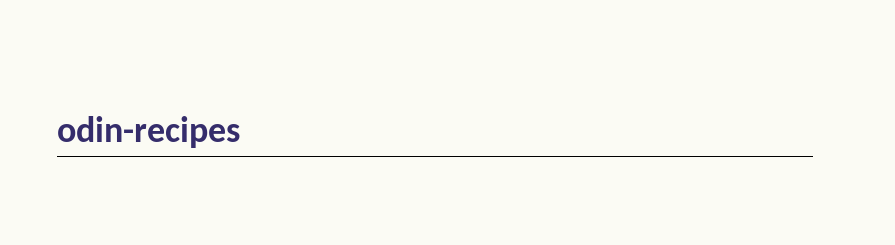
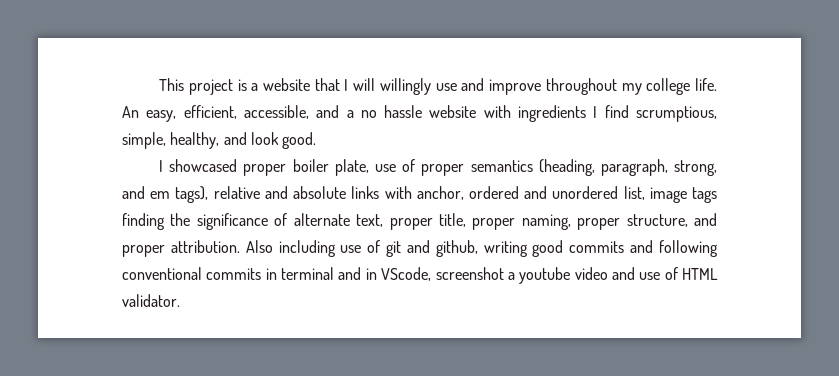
- odin-recipes
+ This project is a website that I will willingly use and improve throughout my college life. An easy, efficient, accessible, and a no hassle website with ingredients I find scrumptious, simple, healthy, and look good.
+ I showcased proper boiler plate, use of proper semantics (heading, paragraph, strong, and em tags), relative and absolute links with anchor, ordered and unordered list, image tags finding the significance of alternate text, proper title, proper naming, proper structure, and proper attribution. Also including use of git and github, writing good commits and following conventional commits in terminal and in VScode, screenshot a youtube video and use of HTML validator.

